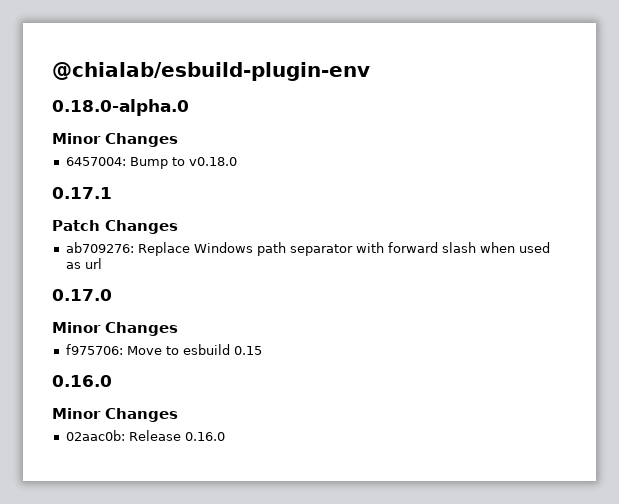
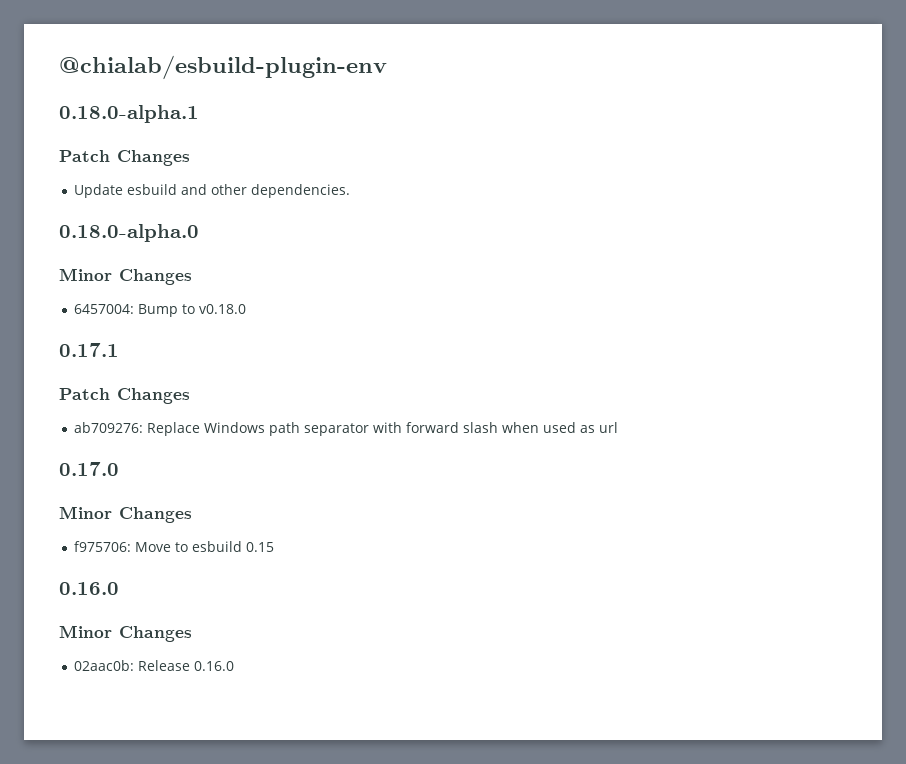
+ 0.18.0-alpha.1
+ Patch Changes
+ Update esbuild and other dependencies.

